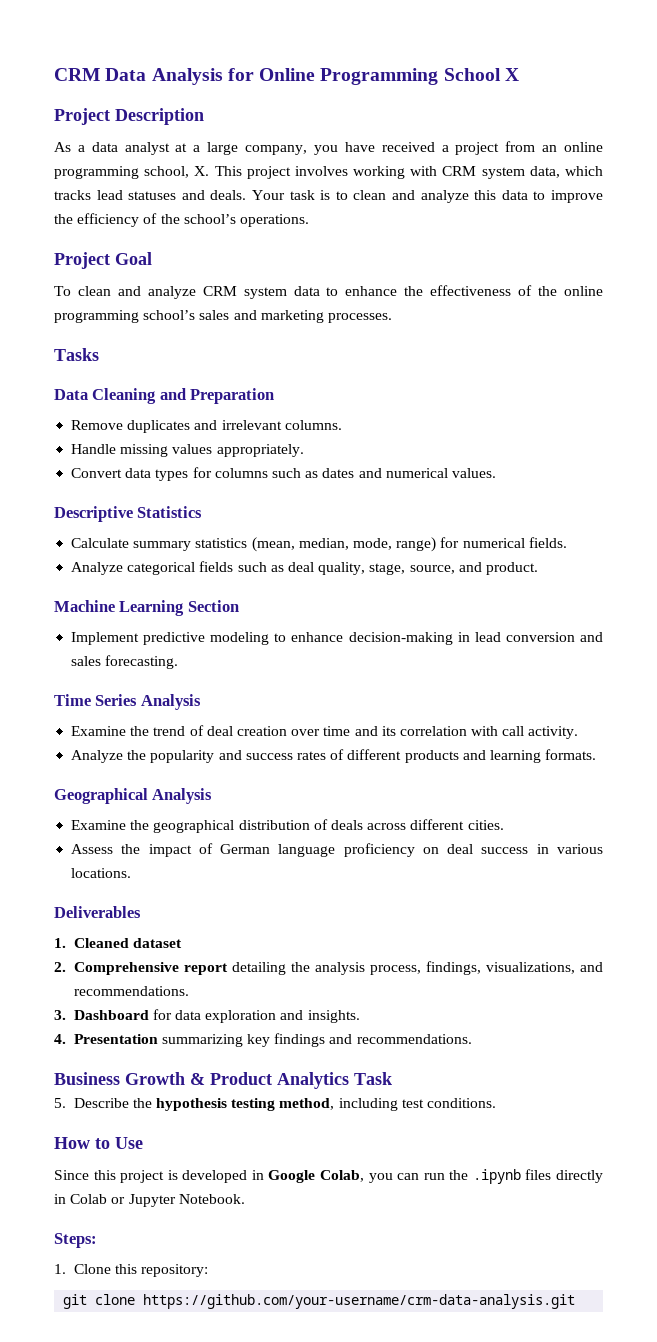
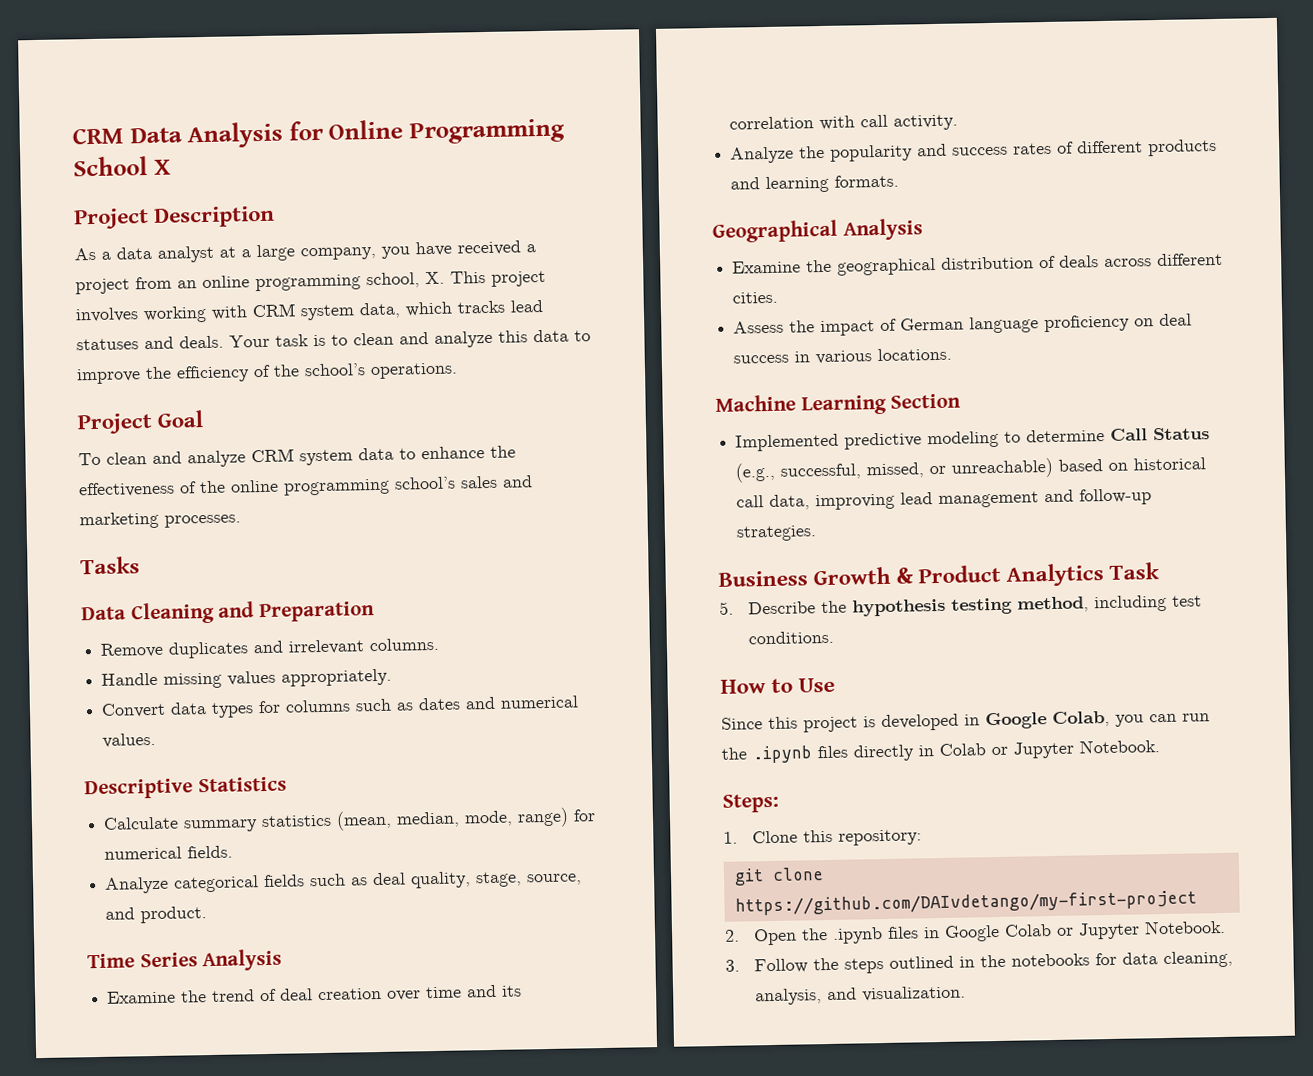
- Machine Learning Section
- Implement predictive modeling to enhance decision-making in lead conversion and sales forecasting.
- Deliverables
- 1. Cleaned dataset
- 2. Comprehensive report detailing the analysis process, findings, visualizations, and recommendations.
- 3. Dashboard for data exploration and insights.
- 4. Presentation summarizing key findings and recommendations.
+ Machine Learning Section
+ Implemented predictive modeling to determine Call Status (e.g., successful, missed, or unreachable) based on historical call data, improving lead management and follow-up strategies.
- git clone https://github.com/your-username/crm-data-analysis.git
+ git clone https://github.com/DAIvdetango/my-first-project
+ 2. Open the .ipynb files in Google Colab or Jupyter Notebook.
+ 3. Follow the steps outlined in the notebooks for data cleaning, analysis, and visualization.

